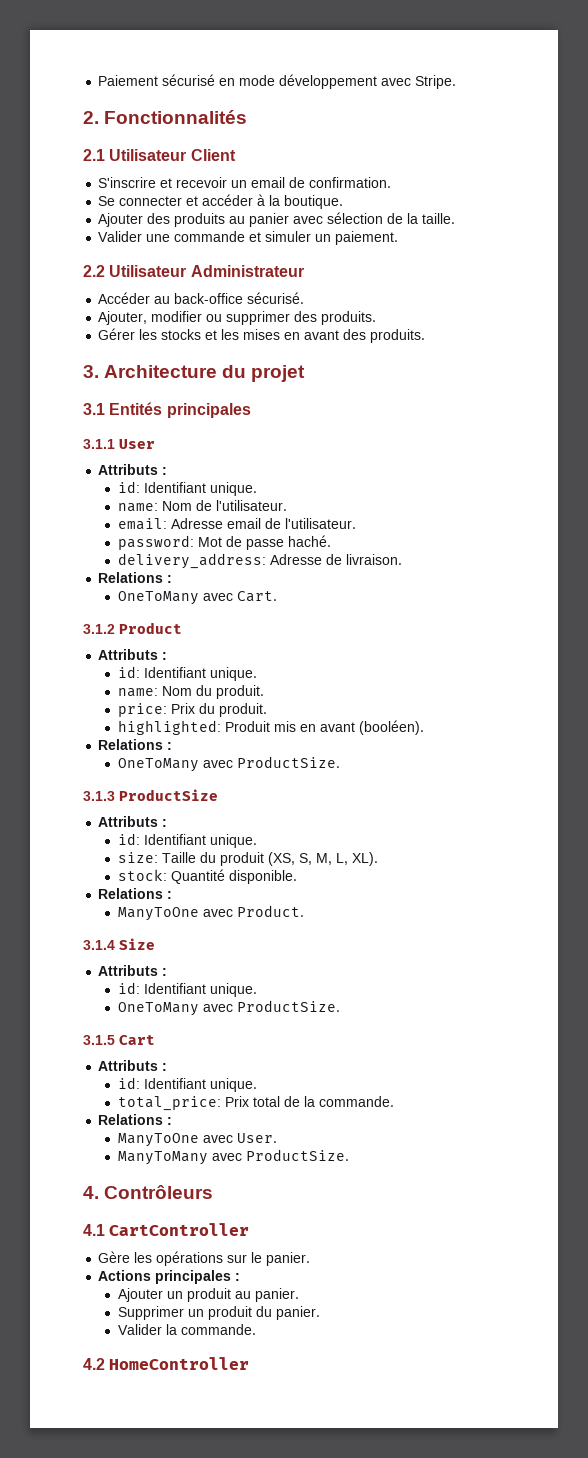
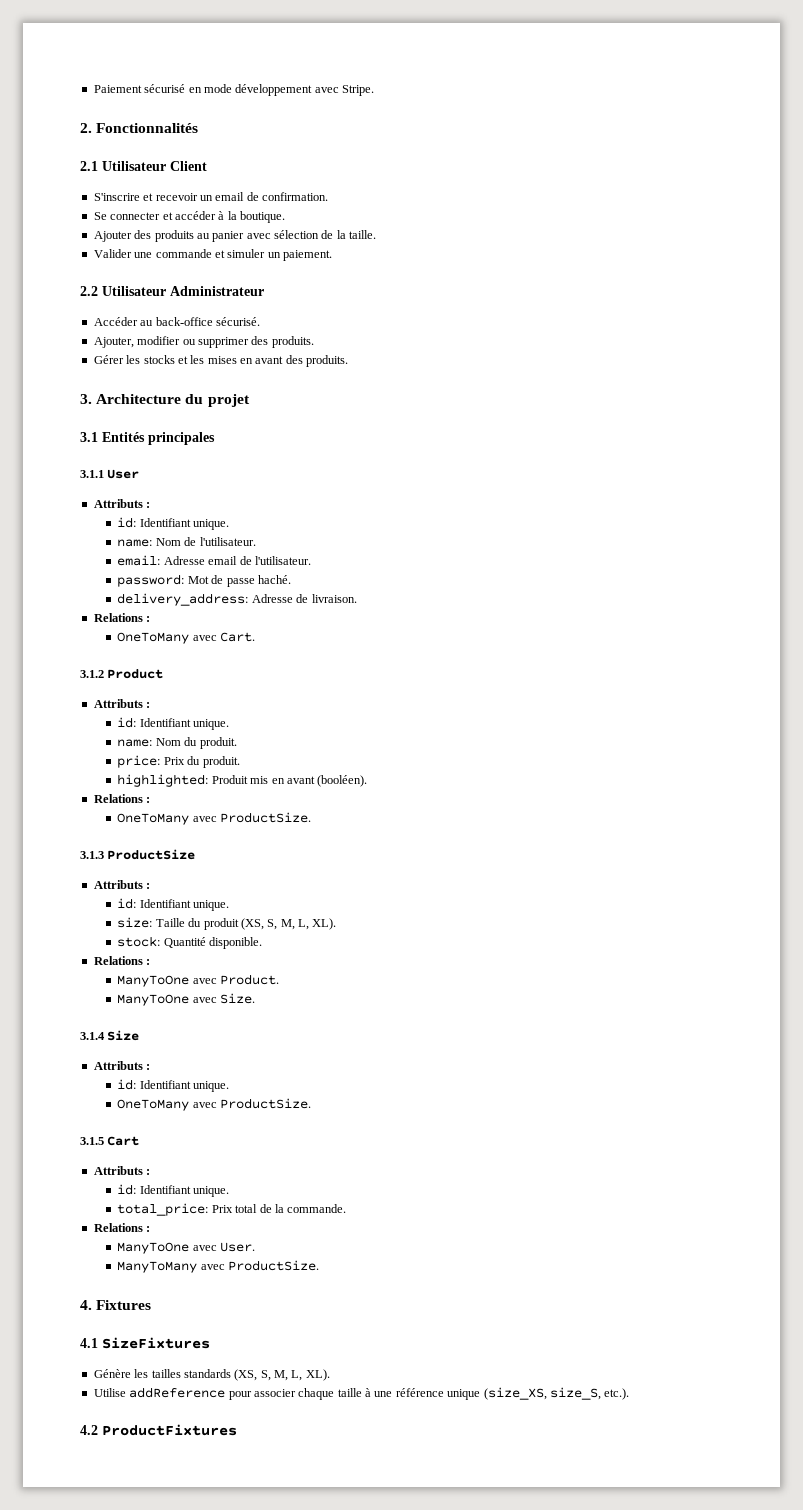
+ ManyToOne avec Size.
- 4. Contrôleurs
+ 4. Fixtures
- 4.1 CartController
- Gère les opérations sur le panier.
- Actions principales :
- Ajouter un produit au panier.
- Supprimer un produit du panier.
- Valider la commande.
+ 4.1 SizeFixtures
+ Génère les tailles standards (XS, S, M, L, XL).
+ Utilise addReference pour associer chaque taille à une référence unique (size_XS, size_S, etc.).
- 4.2 HomeController
+ 4.2 ProductFixtures

